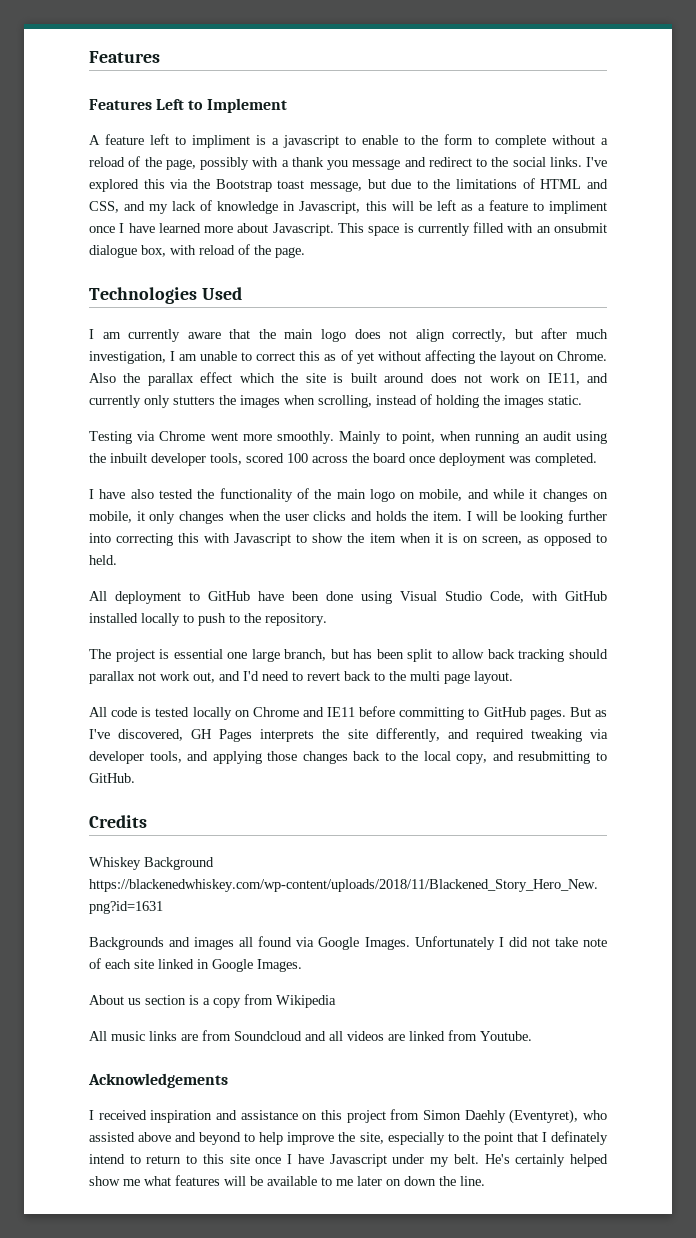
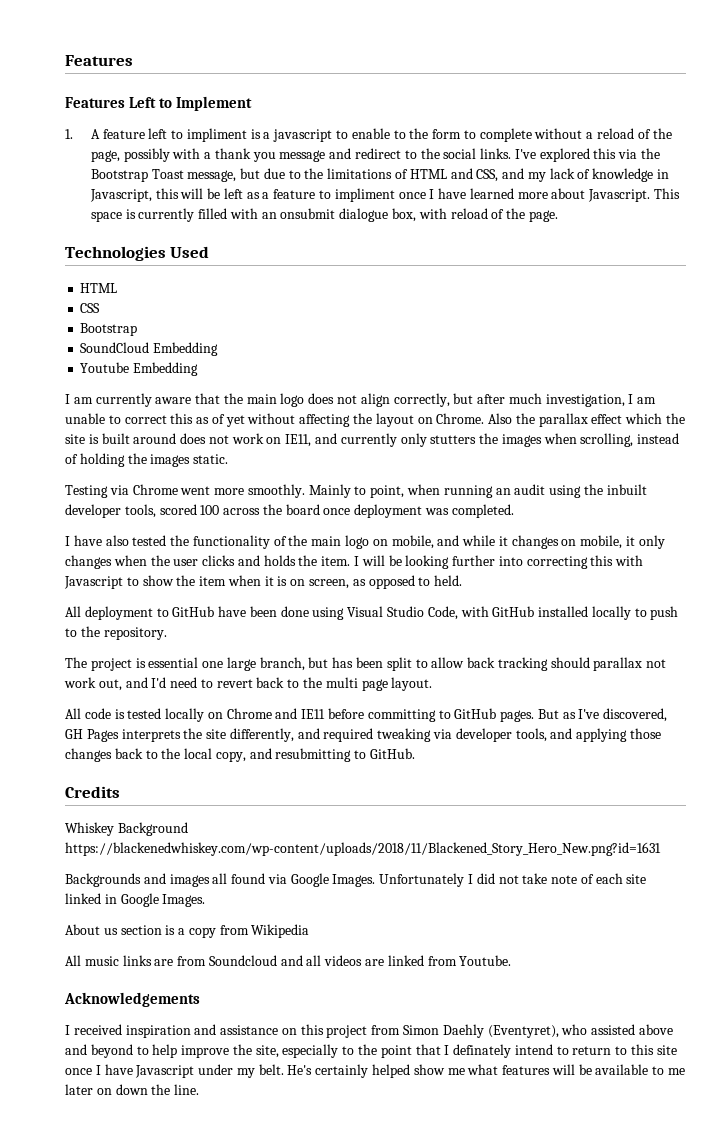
- A feature left to impliment is a javascript to enable to the form to complete without a reload of the page, possibly with a thank you message and redirect to the social links.
+ 1. A feature left to impliment is a javascript to enable to the form to complete without a reload of the page, possibly with a thank you message and redirect to the social links.
- I've explored this via the Bootstrap toast message, but due to the limitations of HTML and CSS, and my lack of knowledge in Javascript, this will be left as a feature to impliment once I have learned more about Javascript.
+ I've explored this via the Bootstrap Toast message, but due to the limitations of HTML and CSS, and my lack of knowledge in Javascript, this will be left as a feature to impliment once I have learned more about Javascript.
  Technologies Used
+ HTML
+ CSS
+ Bootstrap
+ SoundCloud Embedding
+ Youtube Embedding

